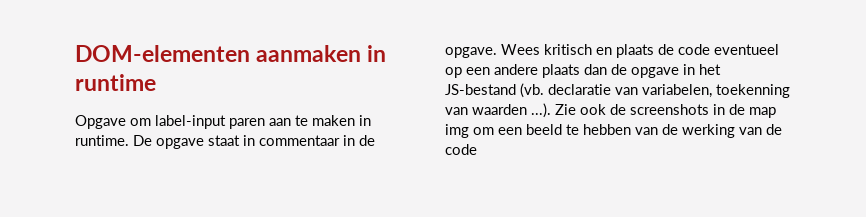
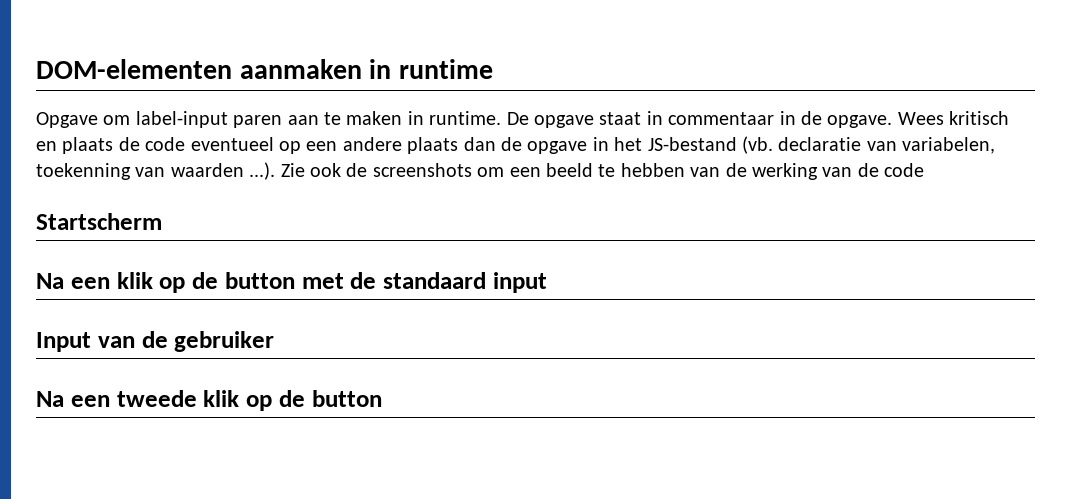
- Wees kritisch en plaats de code eventueel op een andere plaats dan de opgave in het JS-bestand (vb. declaratie van variabelen, toekenning van waarden ...). Zie ook de screenshots in de map img om een beeld te hebben van de werking van de code
+ Wees kritisch en plaats de code eventueel op een andere plaats dan de opgave in het JS-bestand (vb. declaratie van variabelen, toekenning van waarden ...). Zie ook de screenshots om een beeld te hebben van de werking van de code
+ Startscherm
+ Na een klik op de button met de standaard input
+ Input van de gebruiker
+ Na een tweede klik op de button

